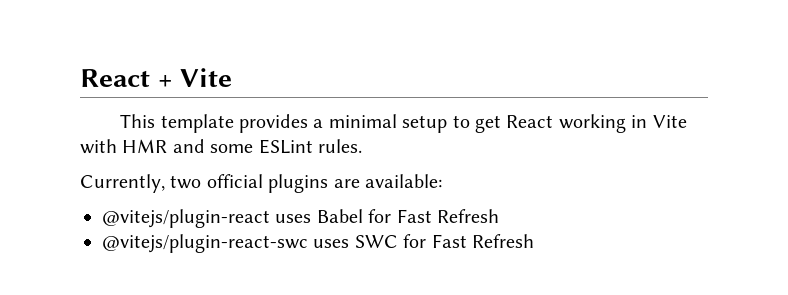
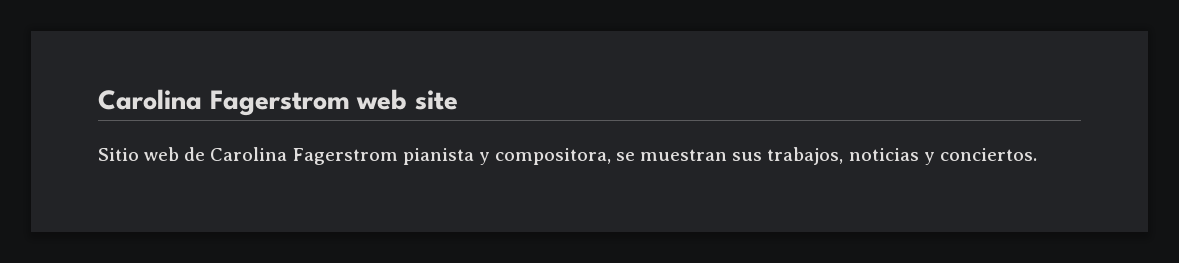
- React + Vite
- This template provides a minimal setup to get React working in Vite with HMR and some ESLint rules.
- Currently, two official plugins are available:
- @vitejs/plugin-react uses Babel for Fast Refresh
- @vitejs/plugin-react-swc uses SWC for Fast Refresh
+ Carolina Fagerstrom web site
+ Sitio web de Carolina Fagerstrom pianista y compositora, se muestran sus trabajos, noticias y conciertos.

